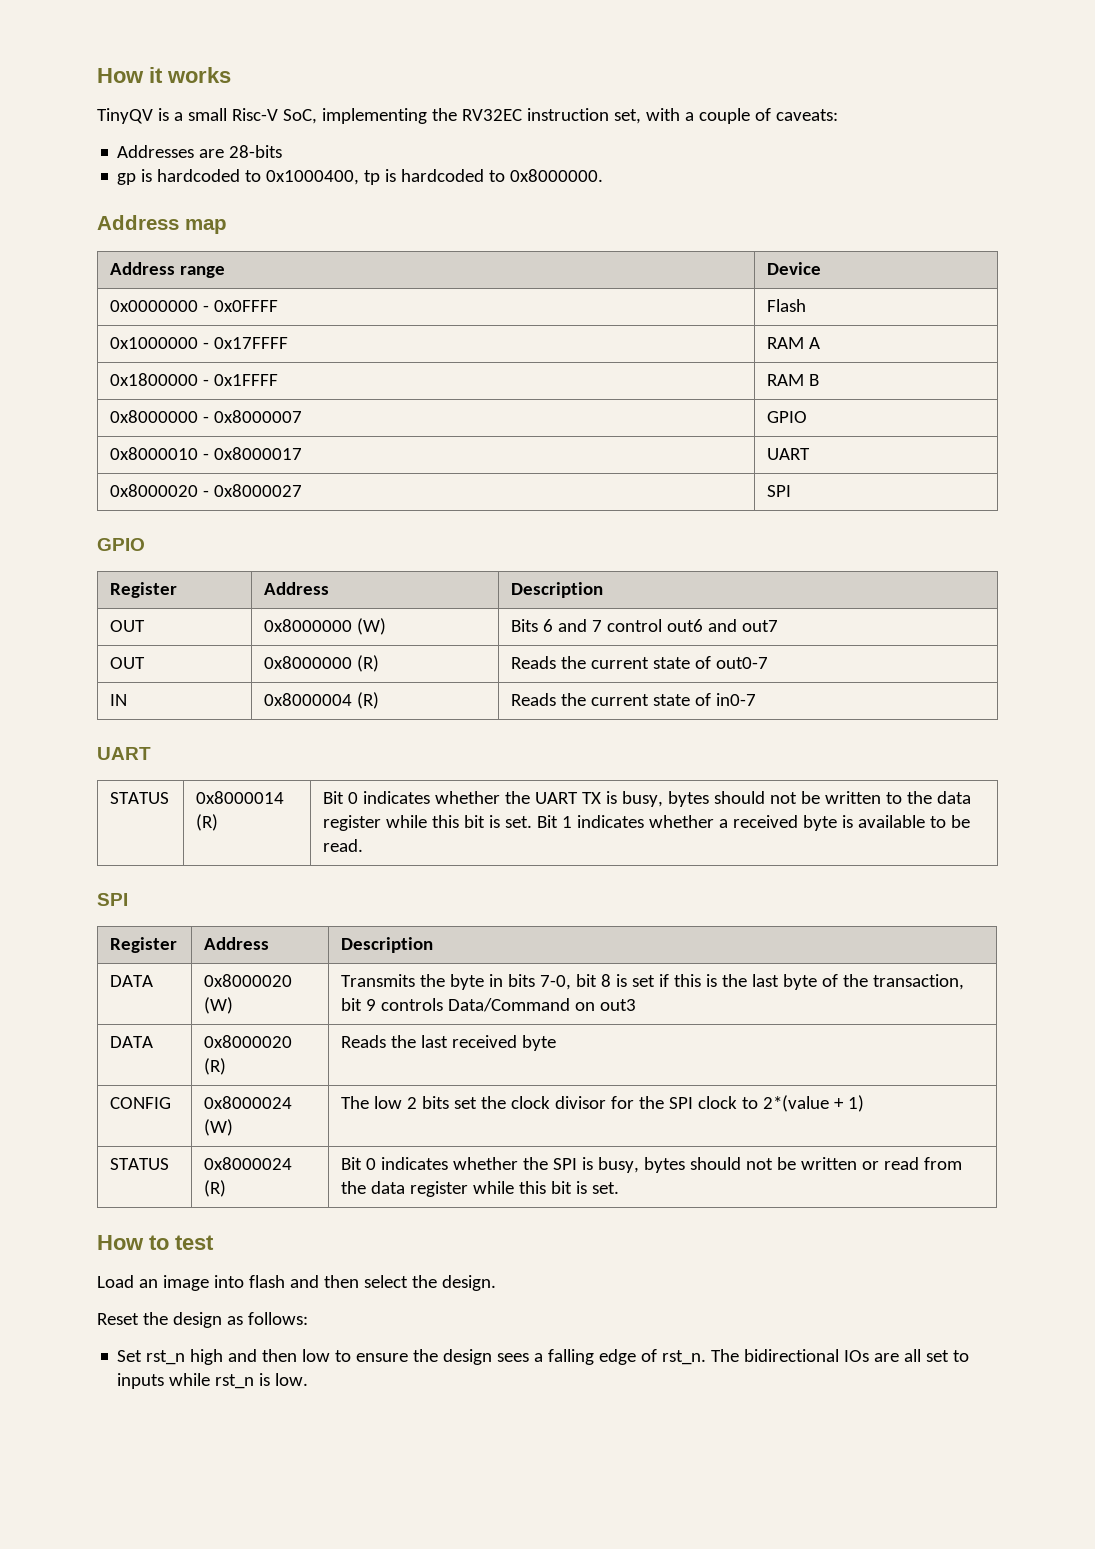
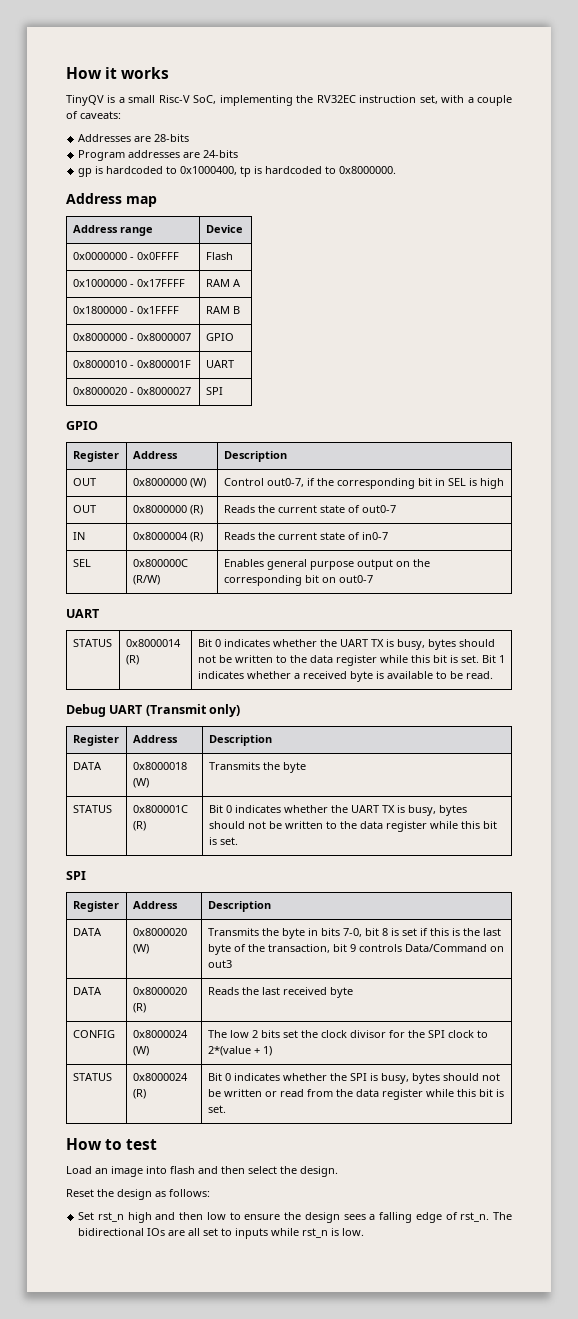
+ Program addresses are 24-bits
- 0x8000010 - 0x8000017 | UART
+ 0x8000010 - 0x800001F | UART
- OUT | 0x8000000 (W) | Bits 6 and 7 control out6 and out7
+ OUT | 0x8000000 (W) | Control out0-7, if the corresponding bit in SEL is high
+ SEL | 0x800000C (R/W) | Enables general purpose output on the corresponding bit on out0-7
+ Debug UART (Transmit only)
+ Register | Address | Description
+ DATA | 0x8000018 (W) | Transmits the byte
+ STATUS | 0x800001C (R) | Bit 0 indicates whether the UART TX is busy, bytes should not be written to the data register while this bit is set.

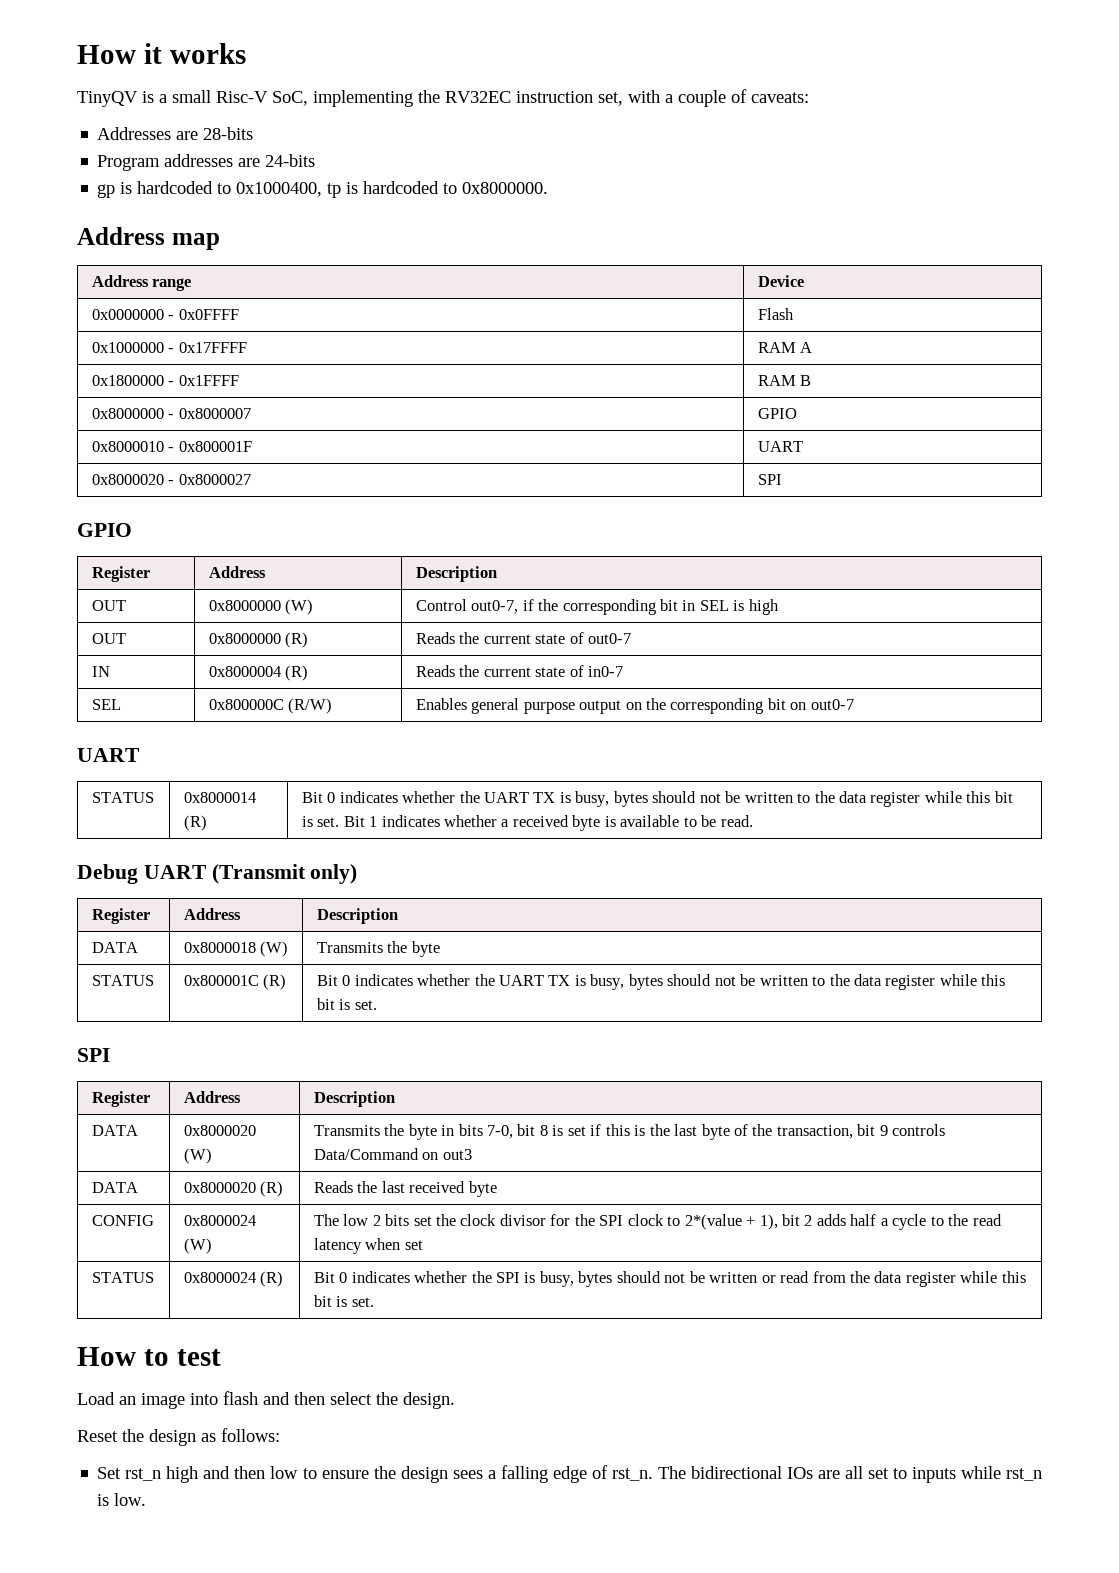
- CONFIG | 0x8000024 (W) | The low 2 bits set the clock divisor for the SPI clock to 2*(value + 1)
+ CONFIG | 0x8000024 (W) | The low 2 bits set the clock divisor for the SPI clock to 2*(value + 1), bit 2 adds half a cycle to the read latency when set

